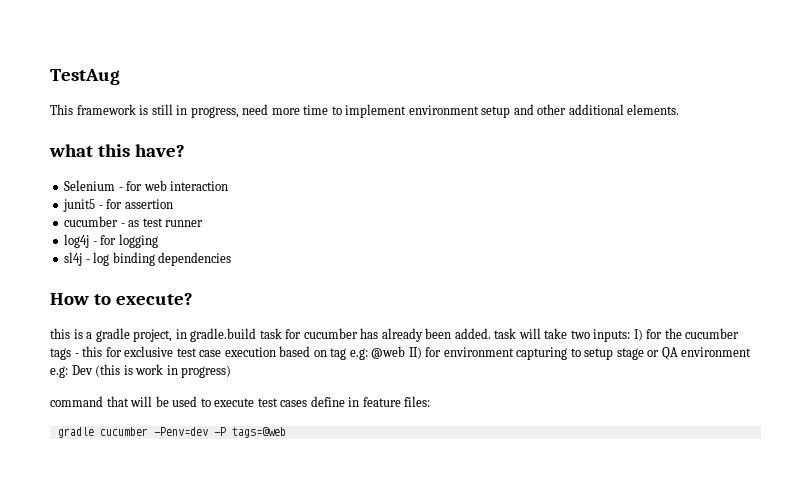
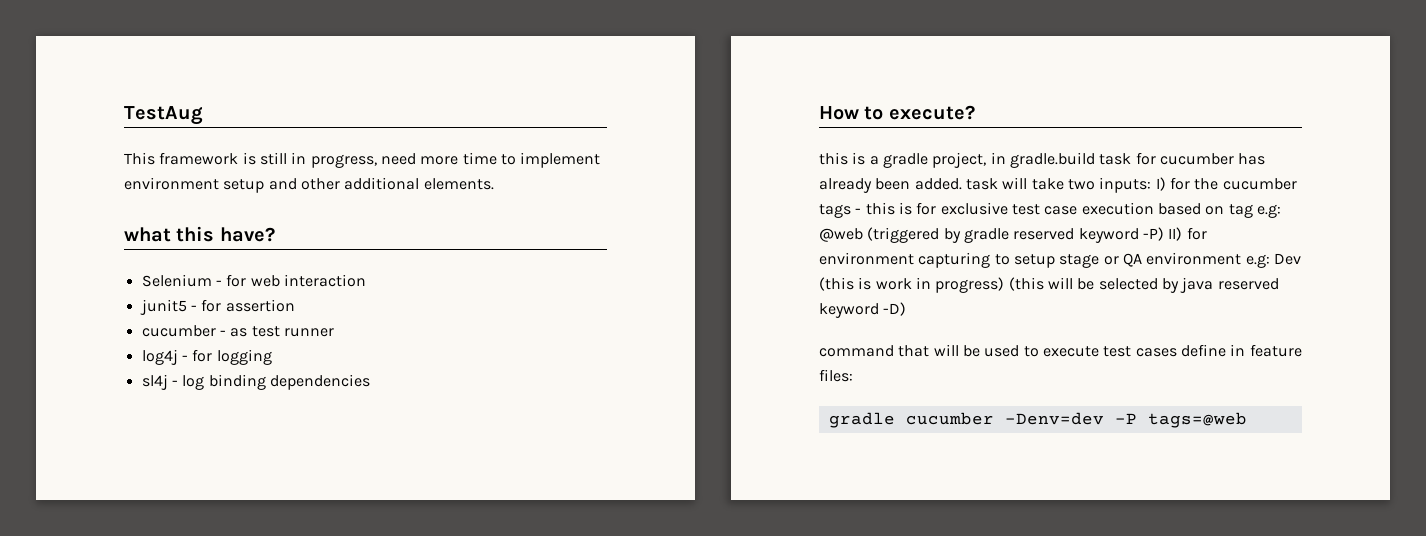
- this is a gradle project, in gradle.build task for cucumber has already been added. task will take two inputs: I) for the cucumber tags - this for exclusive test case execution based on tag e.g: @web II) for environment capturing to setup stage or QA environment e.g: Dev (this is work in progress)
+ this is a gradle project, in gradle.build task for cucumber has already been added. task will take two inputs: I) for the cucumber tags - this is for exclusive test case execution based on tag e.g: @web (triggered by gradle reserved keyword -P) II) for environment capturing to setup stage or QA environment e.g: Dev (this is work in progress) (this will be selected by java reserved keyword -D)
- gradle cucumber -Penv=dev -P tags=@web
+ gradle cucumber -Denv=dev -P tags=@web

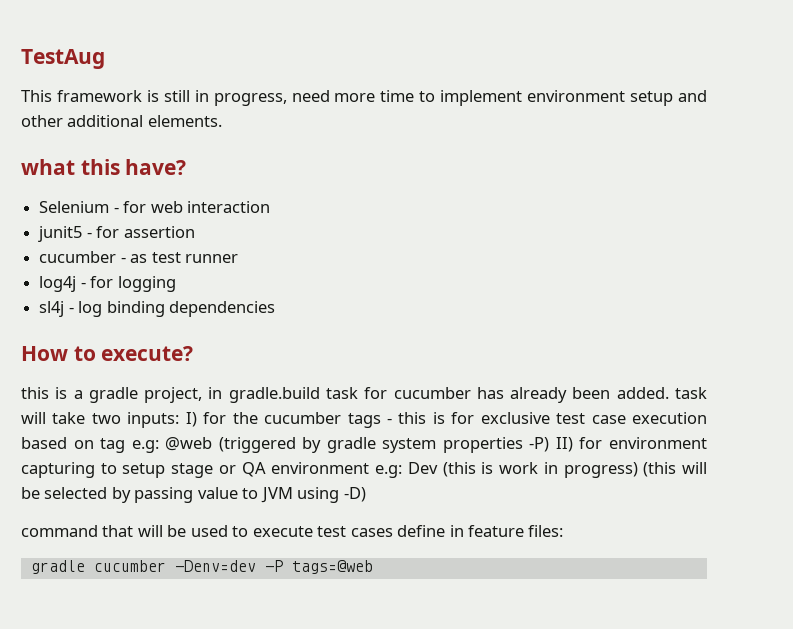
- @web (triggered by gradle reserved keyword -P) II) for environment capturing to setup stage or QA environment e.g:
+ @web (triggered by gradle system properties -P) II) for environment capturing to setup stage or QA environment e.g:
- Dev (this is work in progress) (this will be selected by java reserved keyword -D)
+ Dev (this is work in progress) (this will be selected by passing value to JVM using -D)

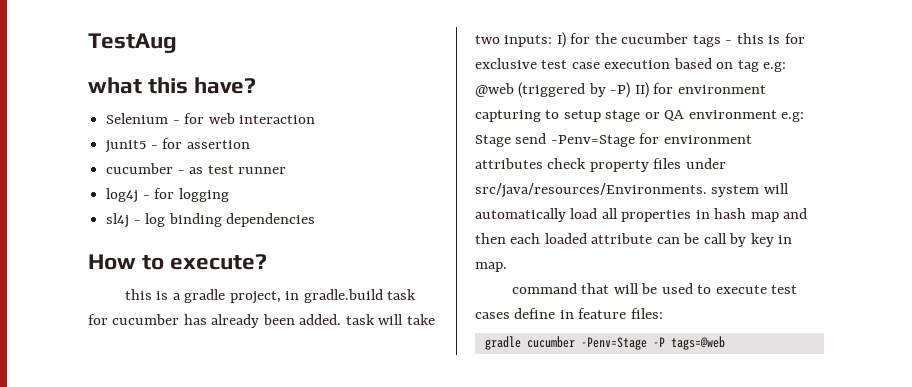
- This framework is still in progress, need more time to implement environment setup and other additional elements.
- this is a gradle project, in gradle.build task for cucumber has already been added. task will take two inputs: I) for the cucumber tags - this is for exclusive test case execution based on tag e.g: @web (triggered by gradle system properties -P) II) for environment capturing to setup stage or QA environment e.g: Dev (this is work in progress) (this will be selected by passing value to JVM using -D)
+ this is a gradle project, in gradle.build task for cucumber has already been added. task will take two inputs: I) for the cucumber tags - this is for exclusive test case execution based on tag e.g: @web (triggered by -P) II) for environment capturing to setup stage or QA environment e.g: Stage send -Penv=Stage for environment attributes check property files under src/java/resources/Environments. system will automatically load all properties in hash map and then each loaded attribute can be call by key in map.
- gradle cucumber -Denv=dev -P tags=@web
+ gradle cucumber -Penv=Stage -P tags=@web

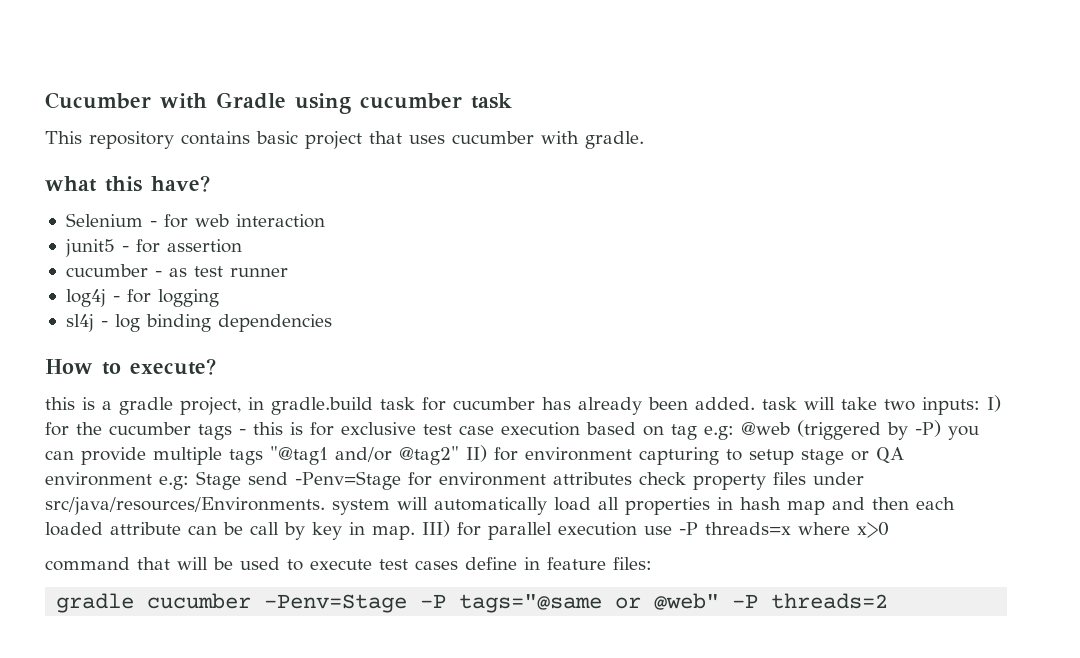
- TestAug
+ Cucumber with Gradle using cucumber task
+ This repository contains basic project that uses cucumber with gradle.
- @web (triggered by -P) II) for environment capturing to setup stage or QA environment e.g:
+ @web (triggered by -P) you can provide multiple tags "@tag1 and/or @tag2" II) for environment capturing to setup stage or QA environment e.g:
+ III) for parallel execution use -P threads=x where x>0
- gradle cucumber -Penv=Stage -P tags=@web
+ gradle cucumber -Penv=Stage -P tags="@same or @web" -P threads=2

